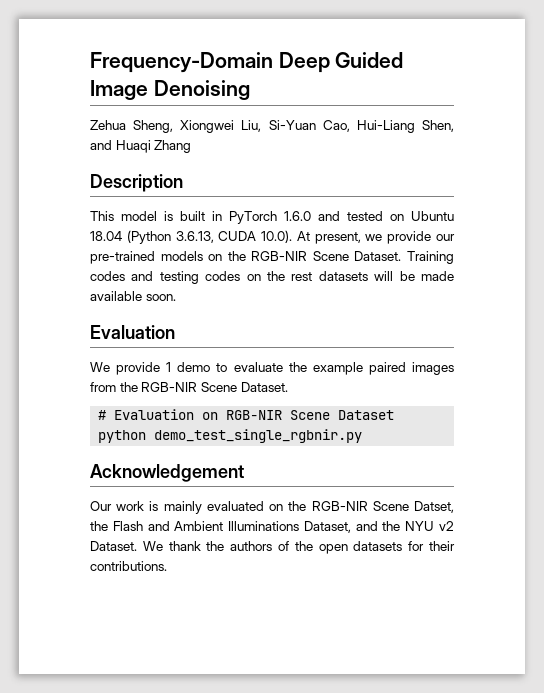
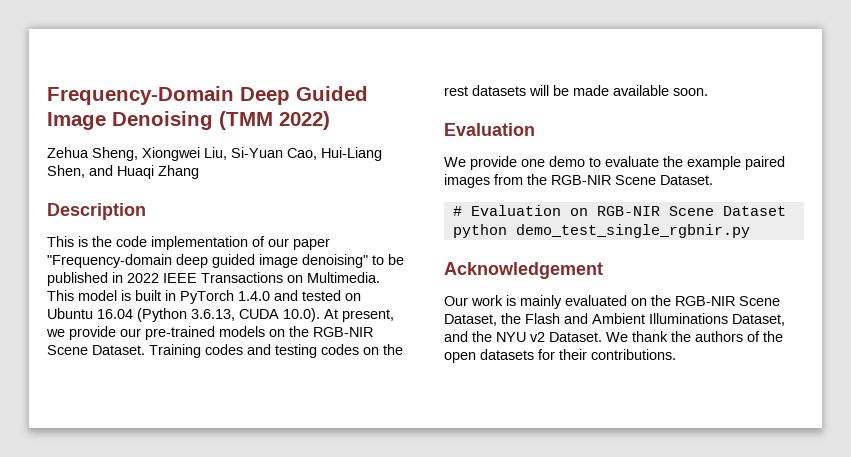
- Frequency-Domain Deep Guided Image Denoising
+ Frequency-Domain Deep Guided Image Denoising (TMM 2022)
- This model is built in PyTorch 1.6.0 and tested on Ubuntu 18.04 (Python 3.6.13, CUDA 10.0). At present, we provide our pre-trained models on the RGB-NIR Scene Dataset.
+ This is the code implementation of our paper "Frequency-domain deep guided image denoising" to be published in 2022 IEEE Transactions on Multimedia. This model is built in PyTorch 1.4.0 and tested on Ubuntu 16.04 (Python 3.6.13, CUDA 10.0). At present, we provide our pre-trained models on the RGB-NIR Scene Dataset.
- We provide 1 demo to evaluate the example paired images from the RGB-NIR Scene Dataset.
+ We provide one demo to evaluate the example paired images from the RGB-NIR Scene Dataset.
- Our work is mainly evaluated on the RGB-NIR Scene Datset, the Flash and Ambient Illuminations Dataset, and the NYU v2 Dataset.
+ Our work is mainly evaluated on the RGB-NIR Scene Dataset, the Flash and Ambient Illuminations Dataset, and the NYU v2 Dataset.

